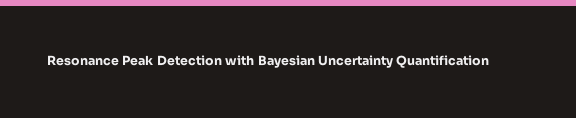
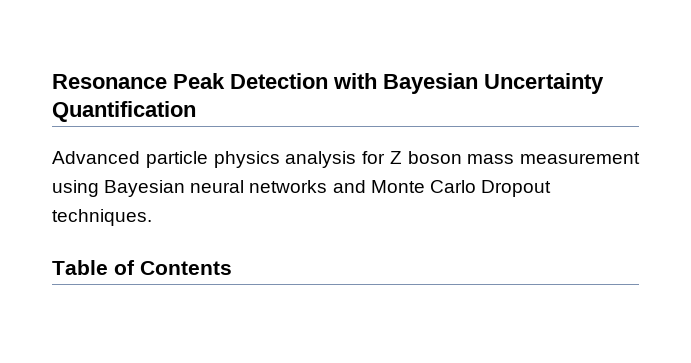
+ Advanced particle physics analysis for Z boson mass measurement using Bayesian neural networks and Monte Carlo Dropout techniques.
+ Table of Contents

